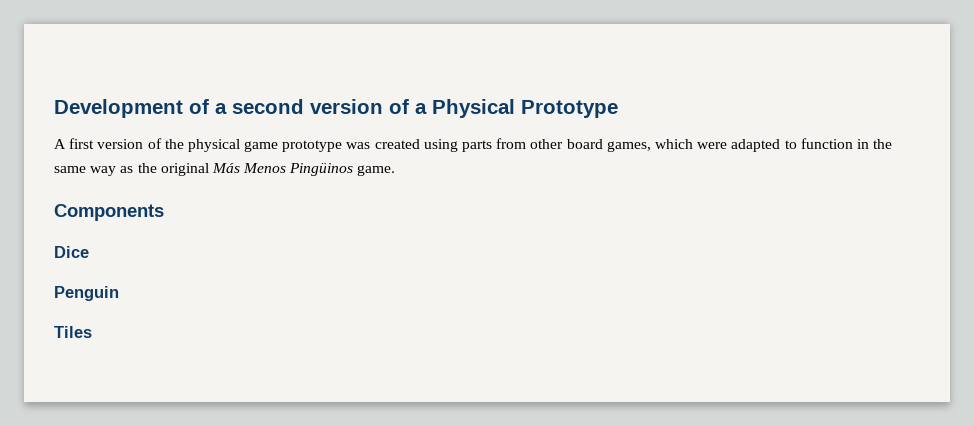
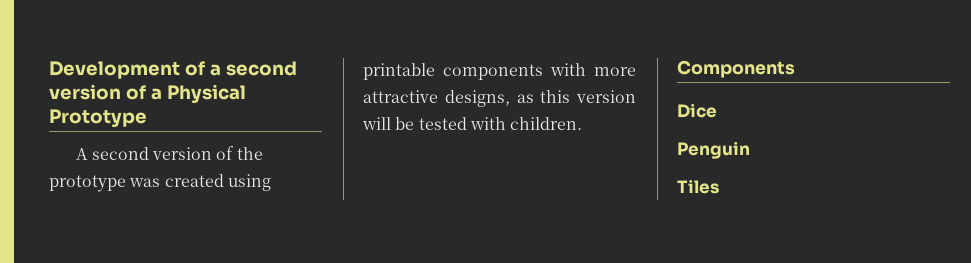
- A first version of the physical game prototype was created using parts from other board games, which were adapted to function in the same way as the original Más Menos Pingüinos game.
+ A second version of the prototype was created using printable components with more attractive designs, as this version will be tested with children.

